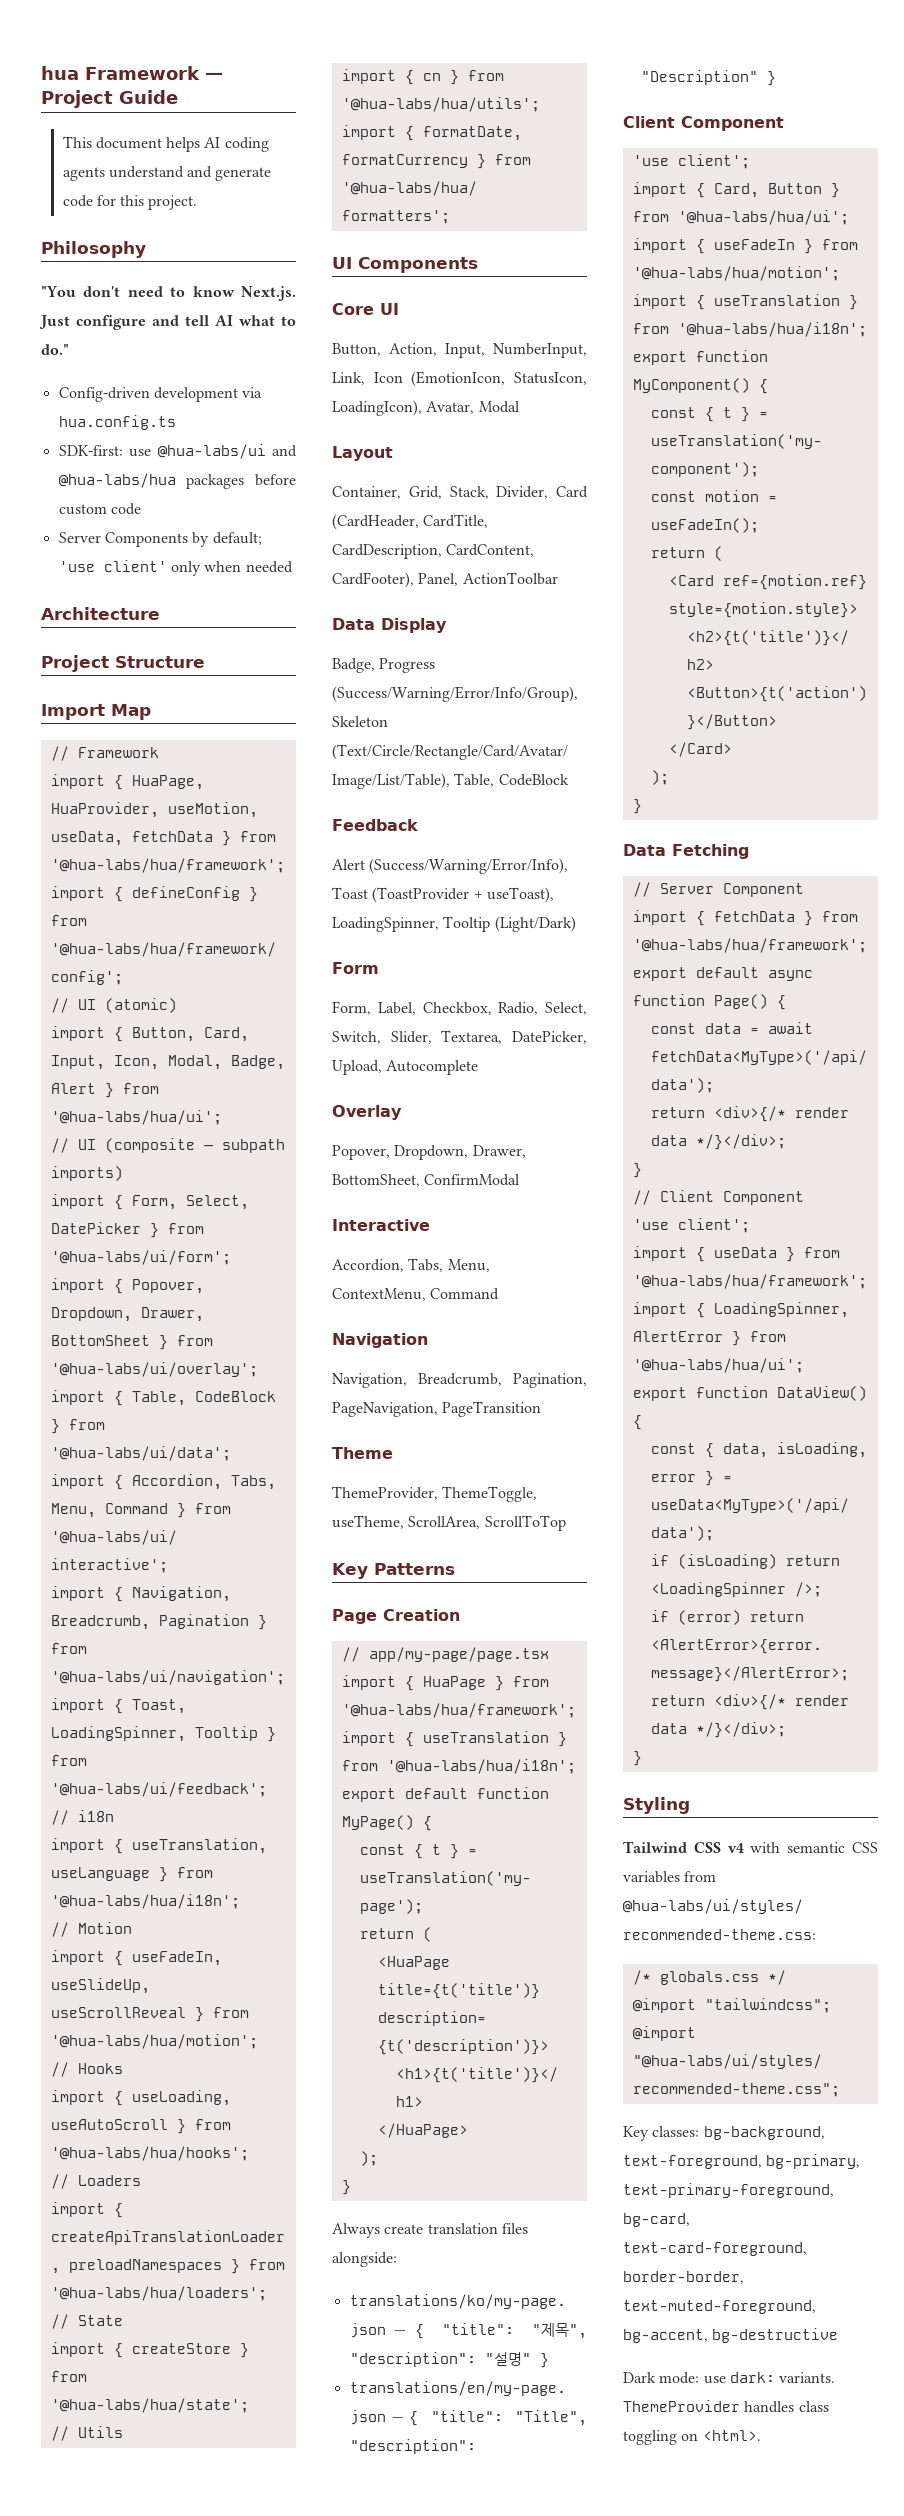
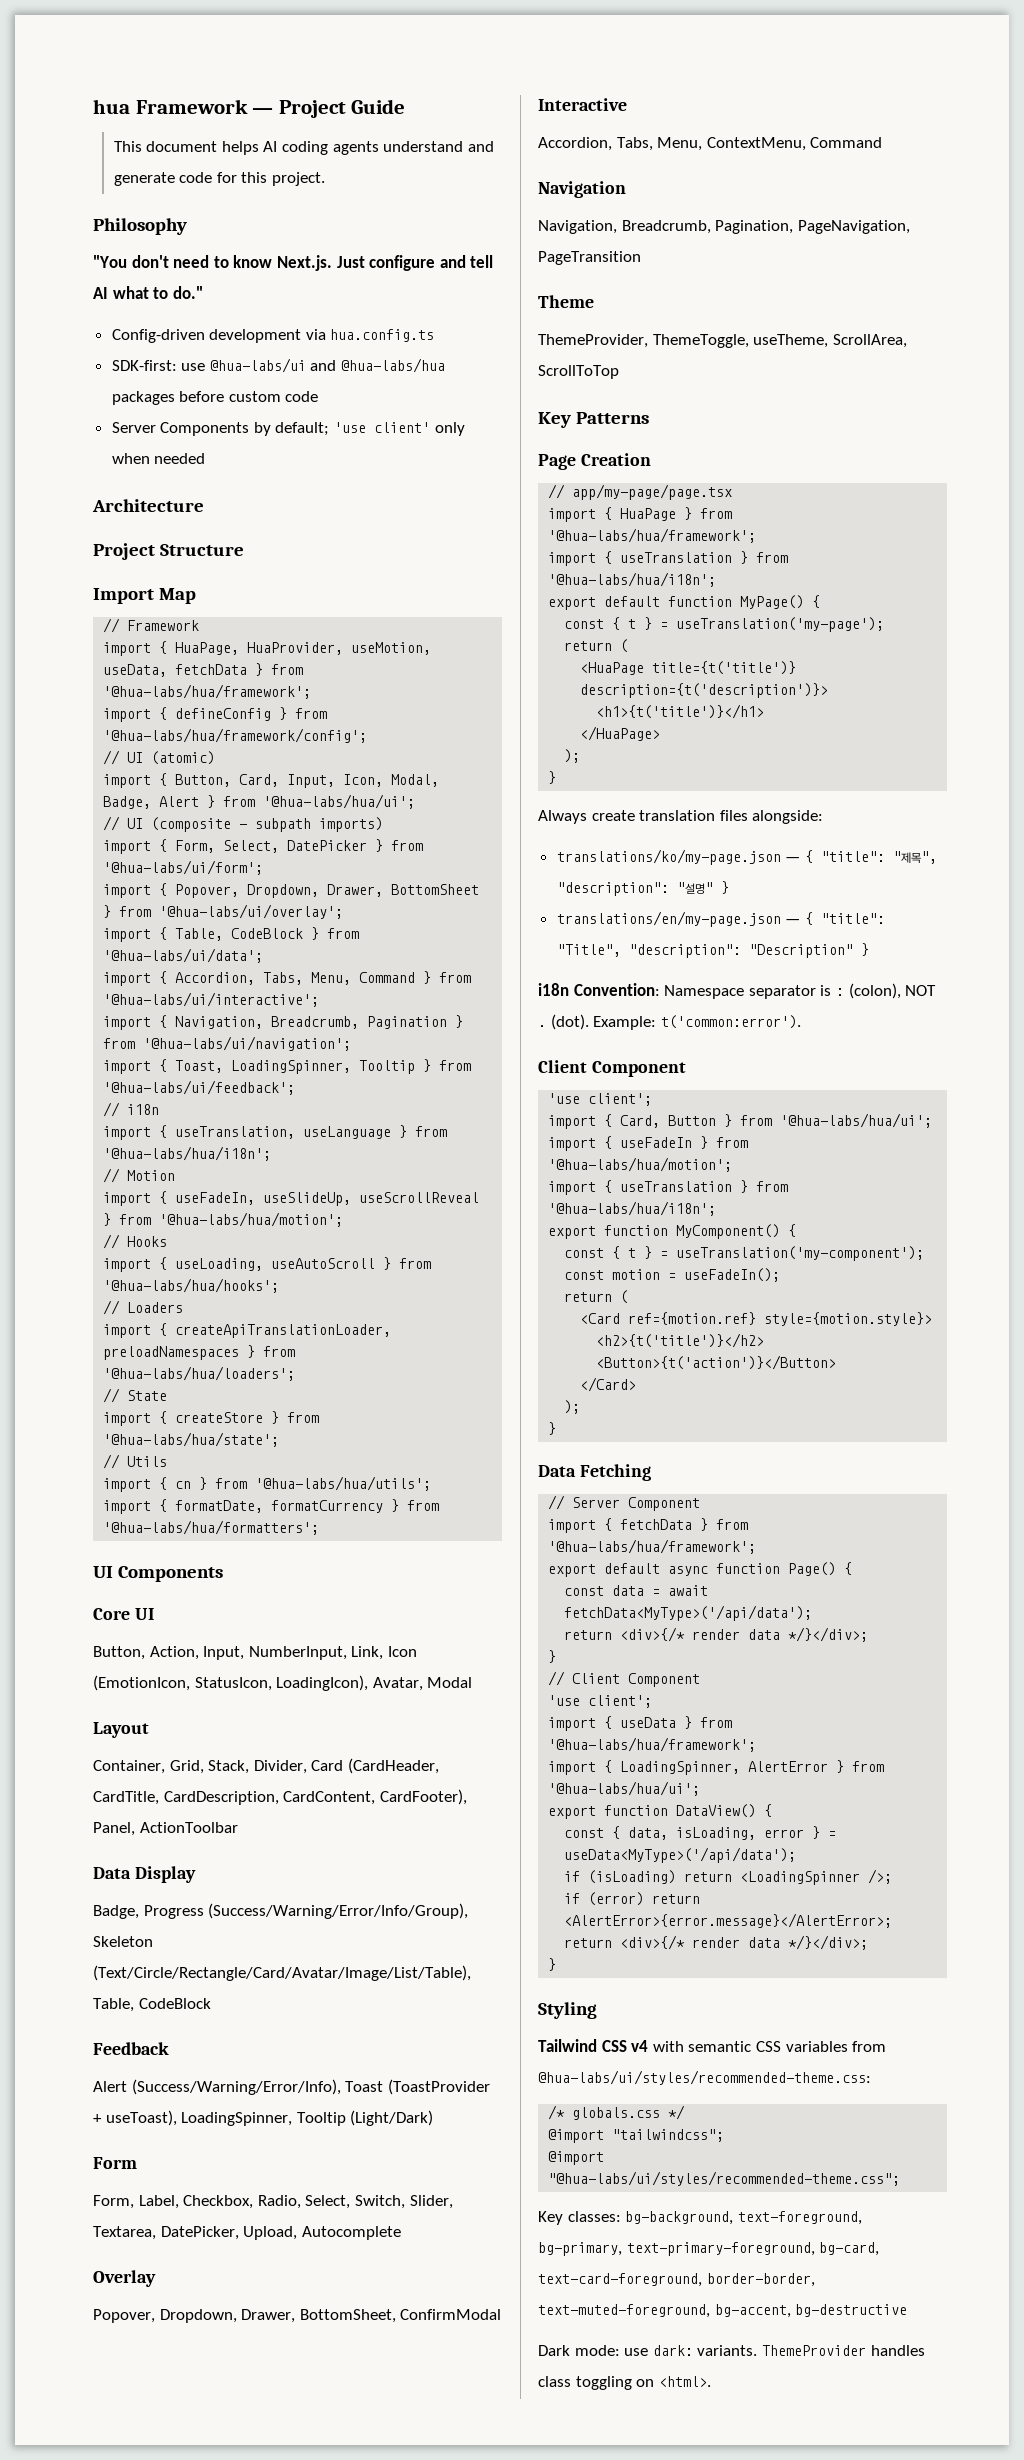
+ i18n Convention: Namespace separator is : (colon), NOT . (dot). Example: t('common:error').

